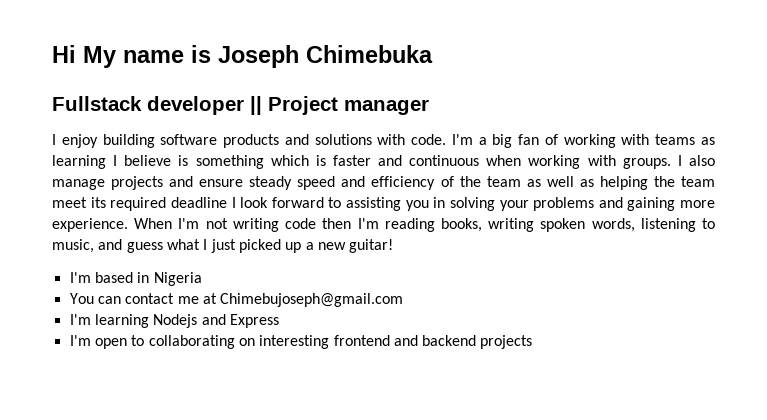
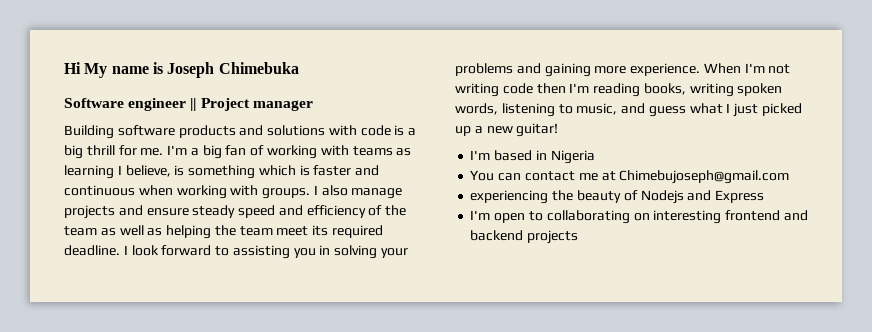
- Fullstack developer || Project manager
+ Software engineer || Project manager
- I enjoy building software products and solutions with code.
+ Building software products and solutions with code is a big thrill for me.
- I'm a big fan of working with teams as learning I believe is something which is faster and continuous when working with groups.
+ I'm a big fan of working with teams as learning I believe, is something which is faster and continuous when working with groups.
- I also manage projects and ensure steady speed and efficiency of the team as well as helping the team meet its required deadline I look forward to assisting you in solving your problems and gaining more experience.
+ I also manage projects and ensure steady speed and efficiency of the team as well as helping the team meet its required deadline. I look forward to assisting you in solving your problems and gaining more experience.
- I'm learning Nodejs and Express
+ experiencing the beauty of Nodejs and Express

